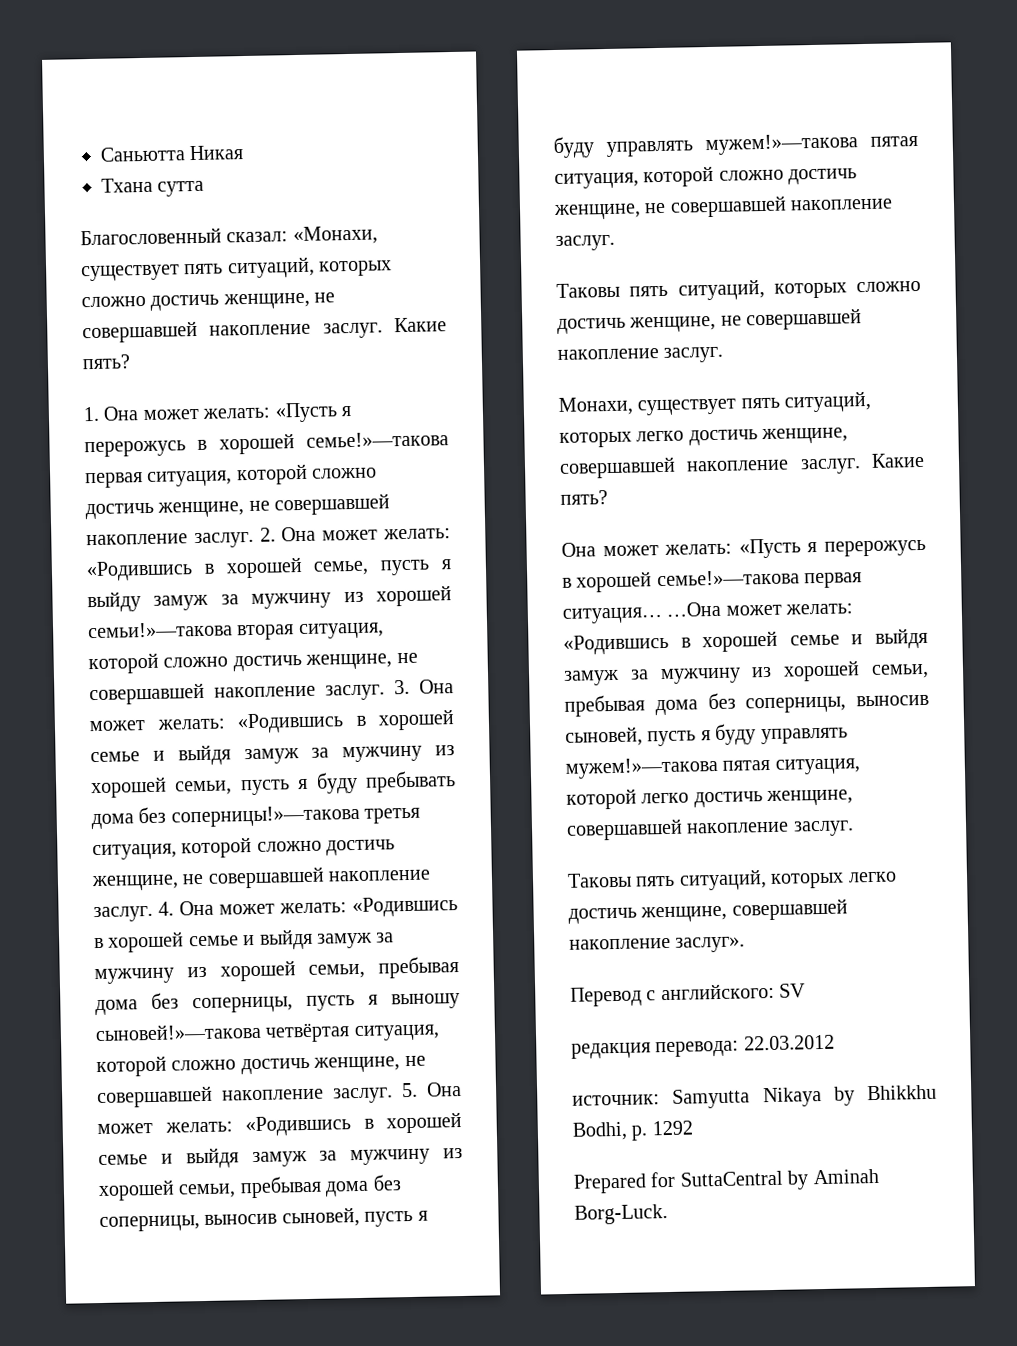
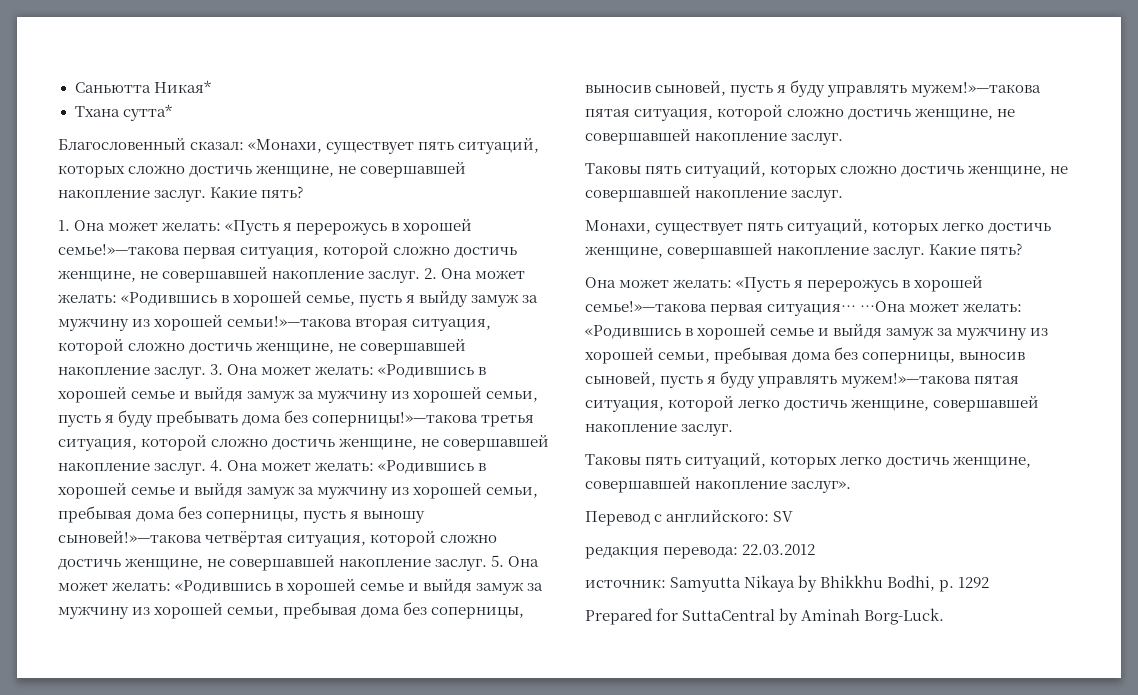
- Саньютта Никая
+ Саньютта Никая*
- Тхана сутта
+ Тхана сутта*

